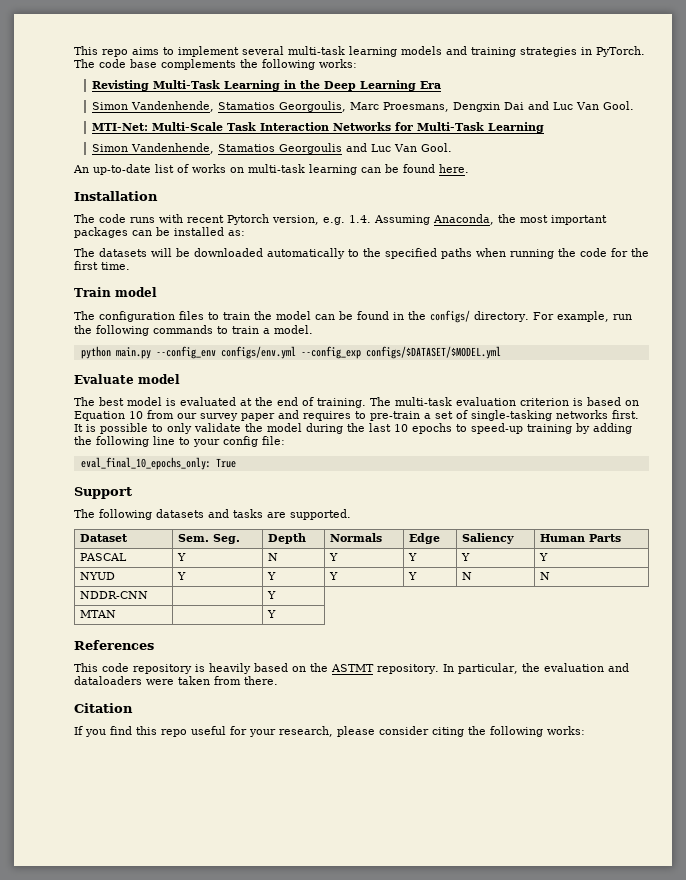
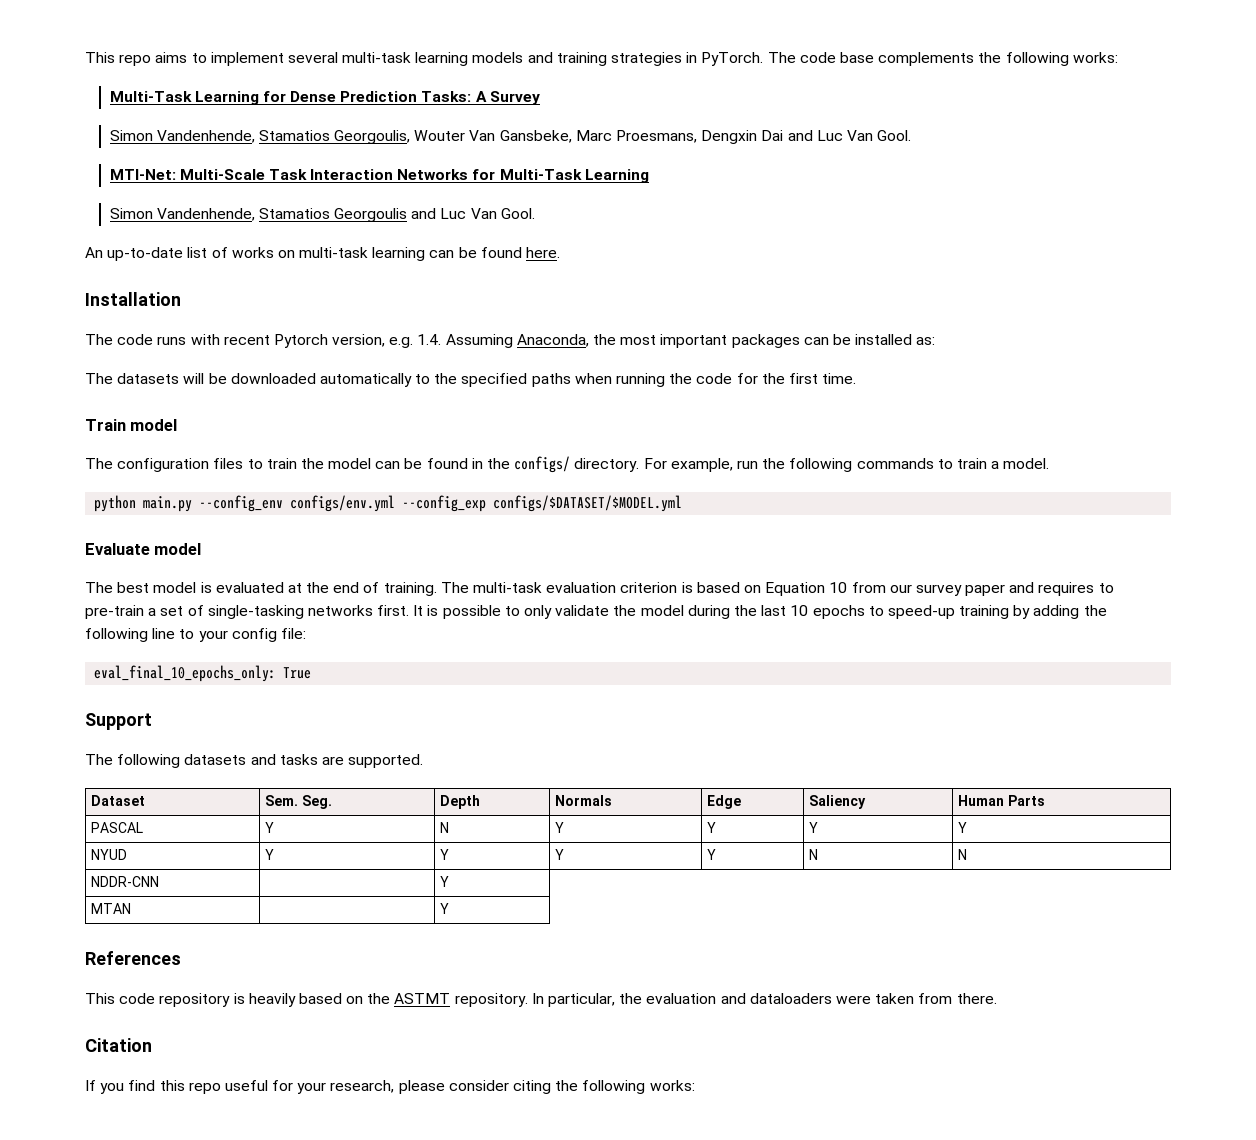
- Revisting Multi-Task Learning in the Deep Learning Era
+ Multi-Task Learning for Dense Prediction Tasks: A Survey
- Simon Vandenhende, Stamatios Georgoulis, Marc Proesmans, Dengxin Dai and Luc Van Gool.
+ Simon Vandenhende, Stamatios Georgoulis, Wouter Van Gansbeke, Marc Proesmans, Dengxin Dai and Luc Van Gool.

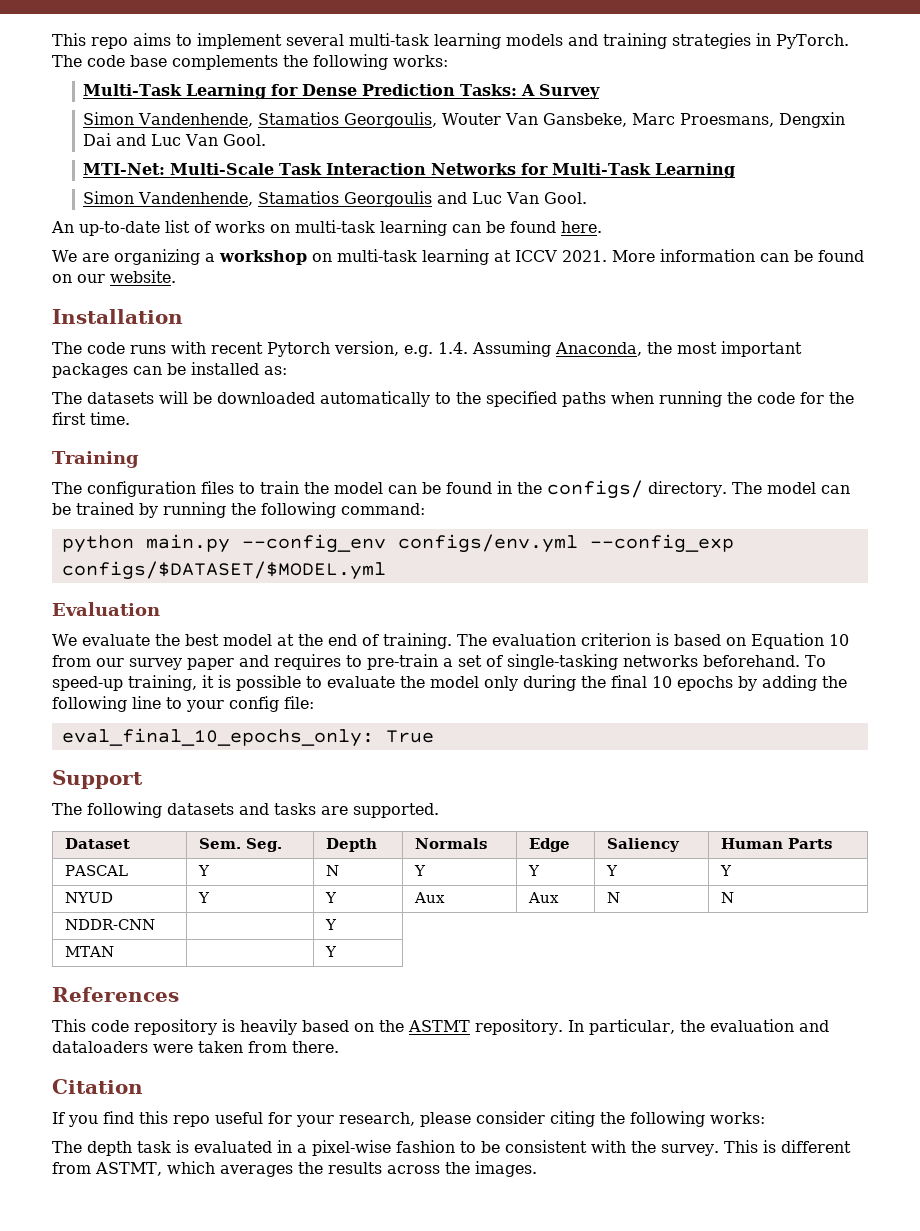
+ We are organizing a workshop on multi-task learning at ICCV 2021. More information can be found on our website.
- Train model
+ Training
- For example, run the following commands to train a model.
+ The model can be trained by running the following command:
- Evaluate model
- The best model is evaluated at the end of training.
+ Evaluation
+ We evaluate the best model at the end of training.
- The multi-task evaluation criterion is based on Equation 10 from our survey paper and requires to pre-train a set of single-tasking networks first. It is possible to only validate the model during the last 10 epochs to speed-up training by adding the following line to your config file:
+ The evaluation criterion is based on Equation 10 from our survey paper and requires to pre-train a set of single-tasking networks beforehand. To speed-up training, it is possible to evaluate the model only during the final 10 epochs by adding the following line to your config file:
- NYUD | Y | Y | Y | Y | N | N
+ NYUD | Y | Y | Aux | Aux | N | N
+ The depth task is evaluated in a pixel-wise fashion to be consistent with the survey. This is different from ASTMT, which averages the results across the images.

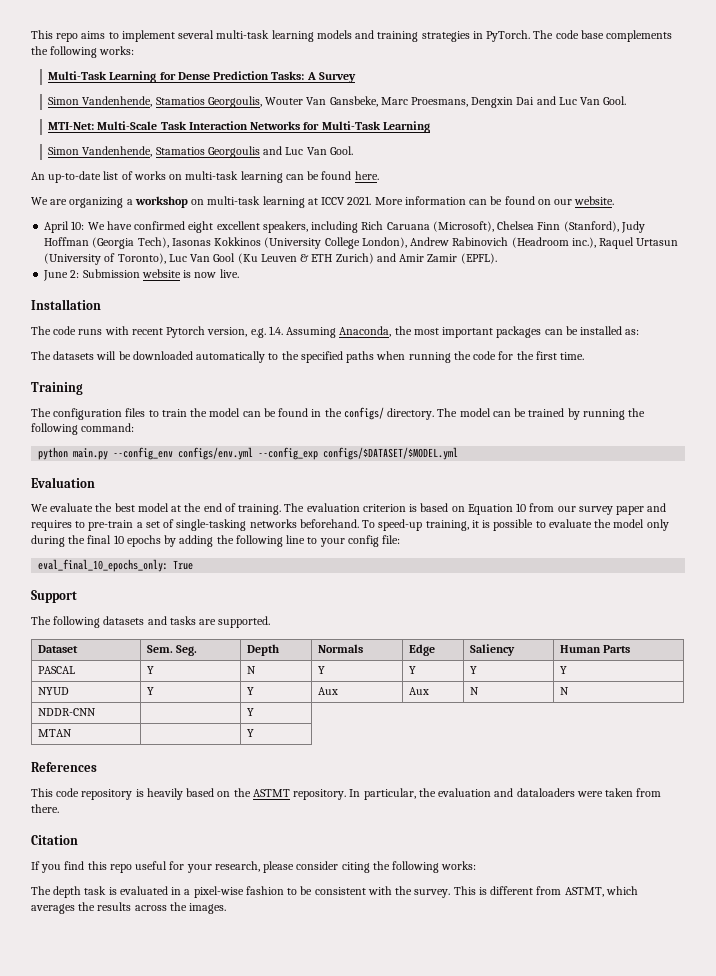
+ April 10: We have confirmed eight excellent speakers, including Rich Caruana (Microsoft), Chelsea Finn (Stanford), Judy Hoffman (Georgia Tech), Iasonas Kokkinos (University College London), Andrew Rabinovich (Headroom inc.), Raquel Urtasun (University of Toronto), Luc Van Gool (Ku Leuven & ETH Zurich) and Amir Zamir (EPFL).
+ June 2: Submission website is now live.

